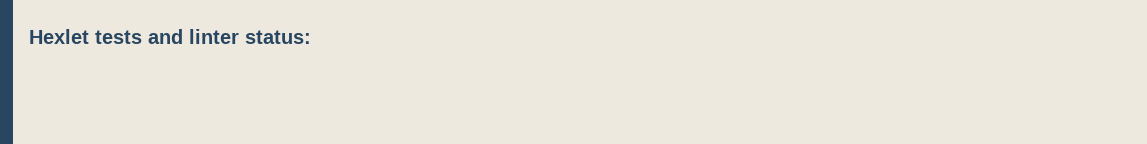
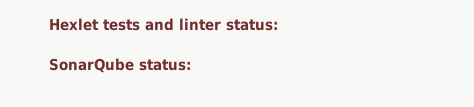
+ SonarQube status:

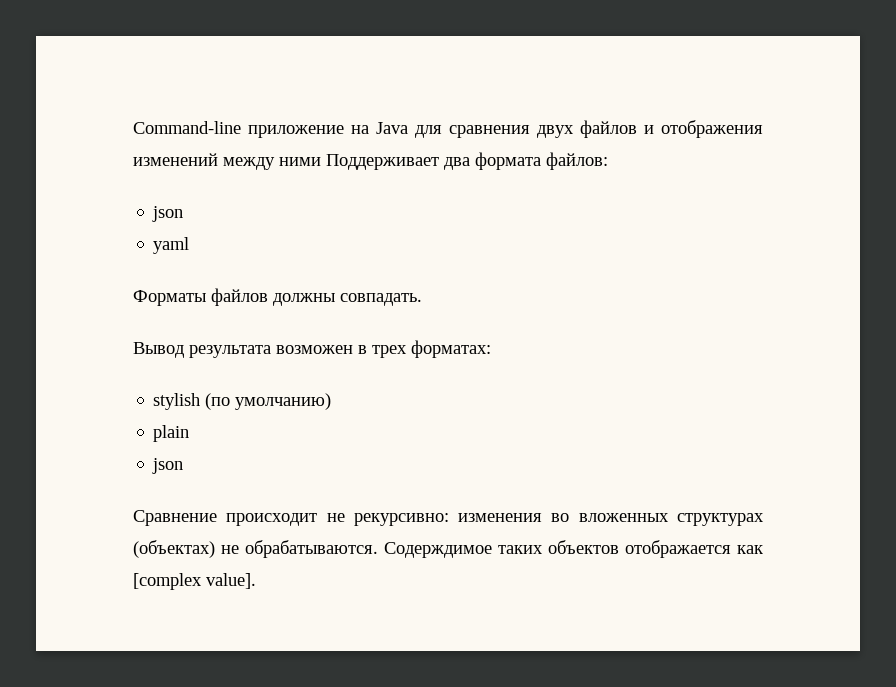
- Hexlet tests and linter status:
- SonarQube status:
+ Command-line приложение на Java для сравнения двух файлов и отображения изменений между ними Поддерживает два формата файлов:
+ json
+ yaml
+ Форматы файлов должны совпадать.
+ Вывод результата возможен в трех форматах:
+ stylish (по умолчанию)
+ plain
+ json
+ Сравнение происходит не рекурсивно: изменения во вложенных структурах (объектах) не обрабатываются. Содерждимое таких объектов отображается как [complex value].

